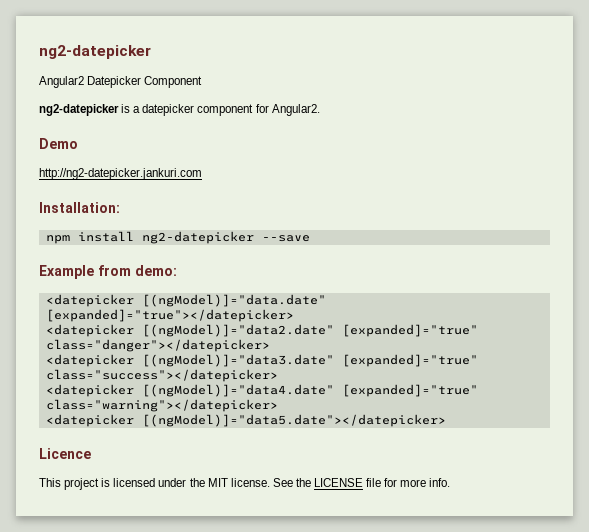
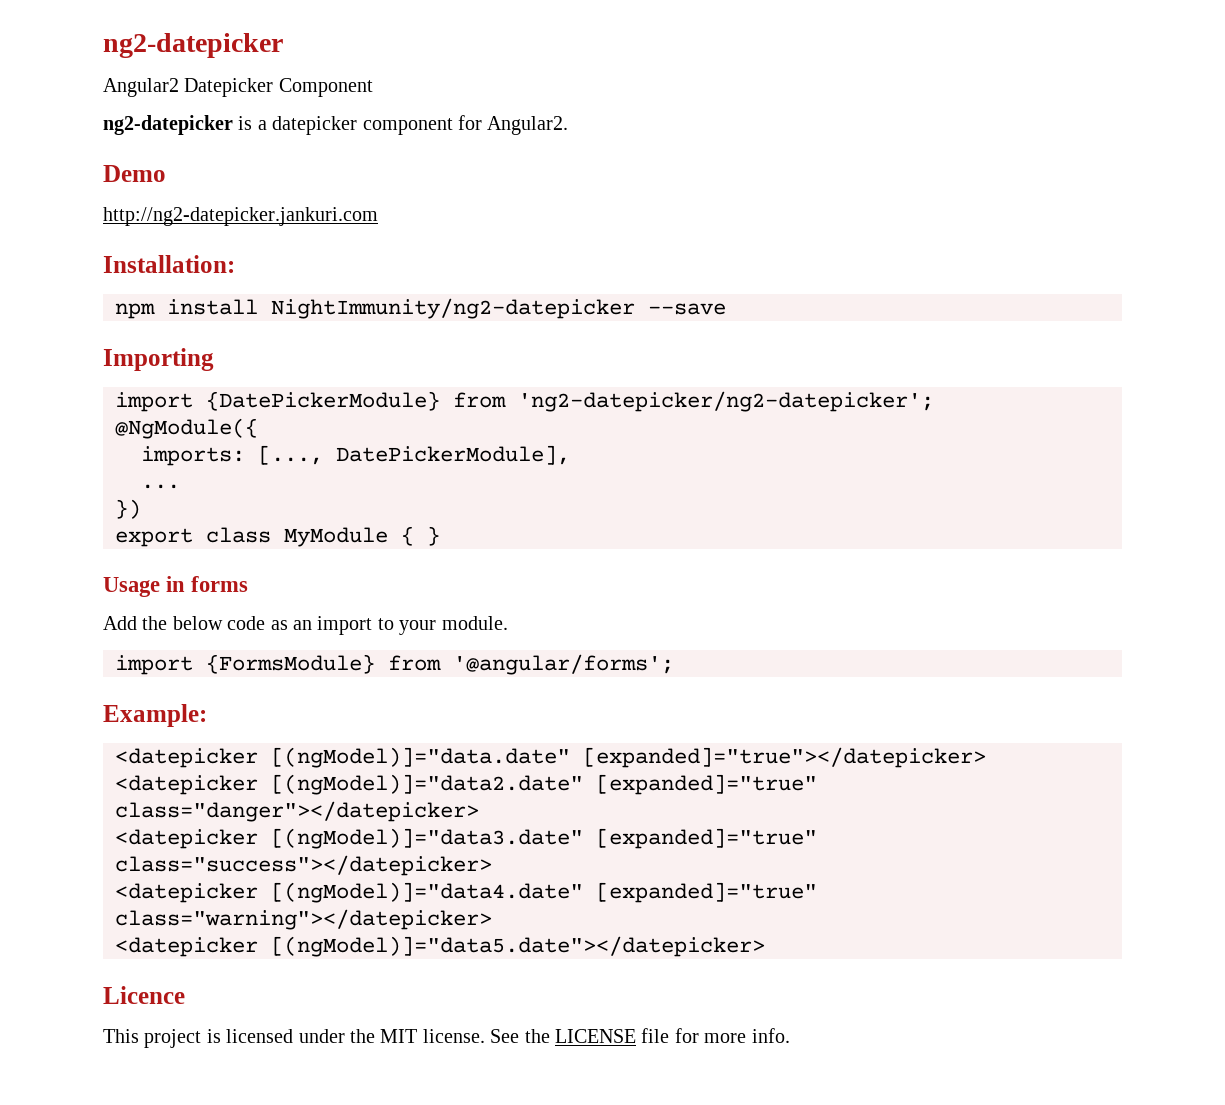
- npm install ng2-datepicker --save
+ npm install NightImmunity/ng2-datepicker --save
- Example from demo:
+ Importing
+ import {DatePickerModule} from 'ng2-datepicker/ng2-datepicker';
+ @NgModule({
+ imports: [..., DatePickerModule],
+ ...
+ })
+ export class MyModule { }
+ Usage in forms
+ Add the below code as an import to your module.
+ import {FormsModule} from '@angular/forms';
+ Example:

